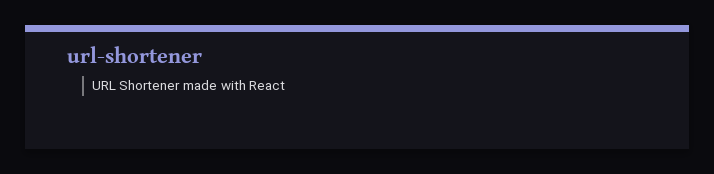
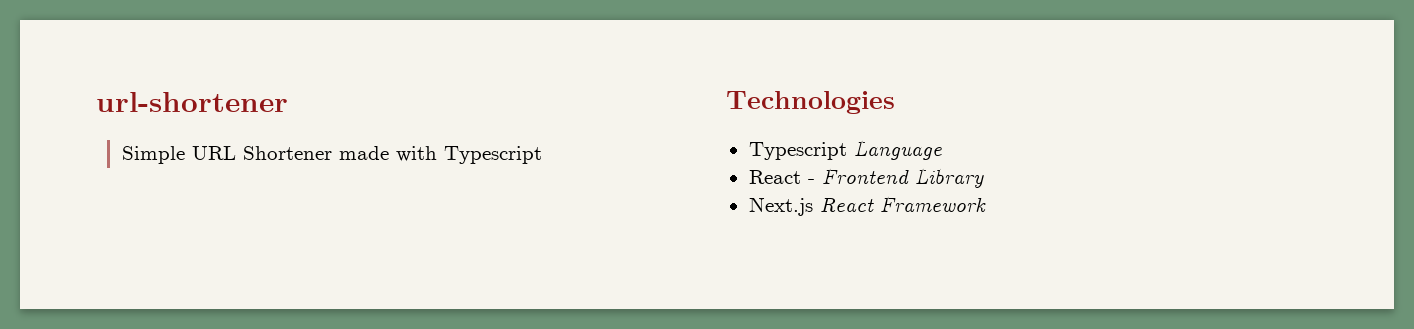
- URL Shortener made with React
+ Simple URL Shortener made with Typescript
+ Technologies
+ Typescript Language
+ React - Frontend Library
+ Next.js React Framework

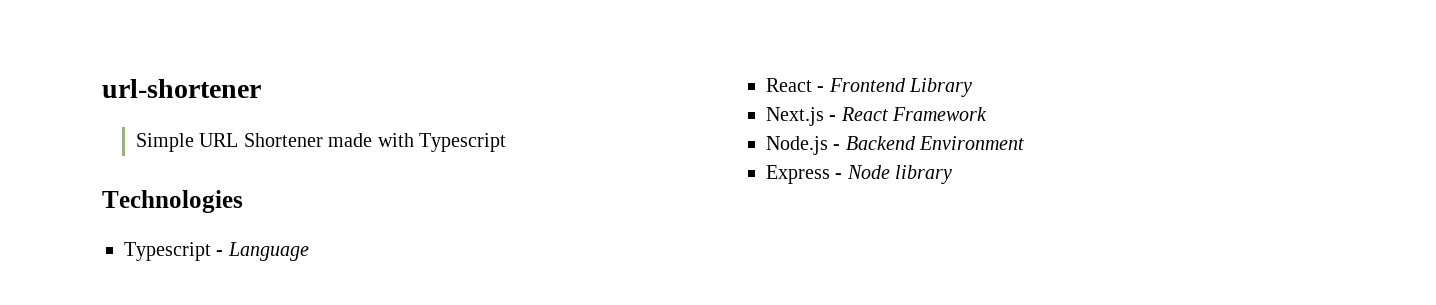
- Typescript Language
+ Typescript - Language
- Next.js React Framework
+ Next.js - React Framework
+ Node.js - Backend Environment
+ Express - Node library

